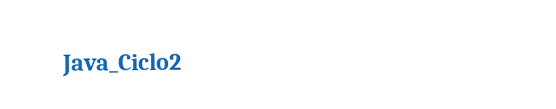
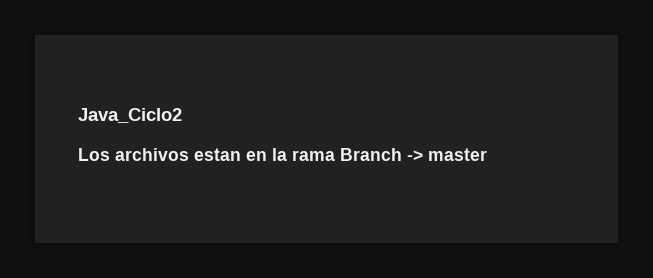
+ Los archivos estan en la rama Branch -> master

